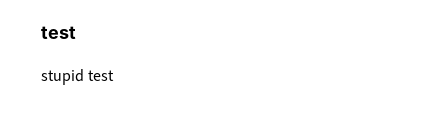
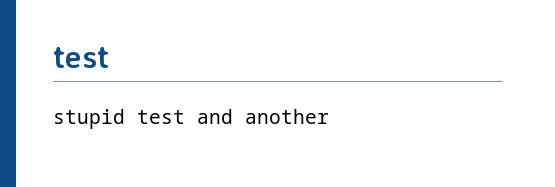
- stupid test
+ stupid test and another

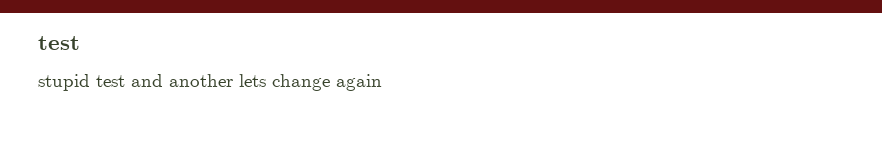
- stupid test and another
+ stupid test and another lets change again

